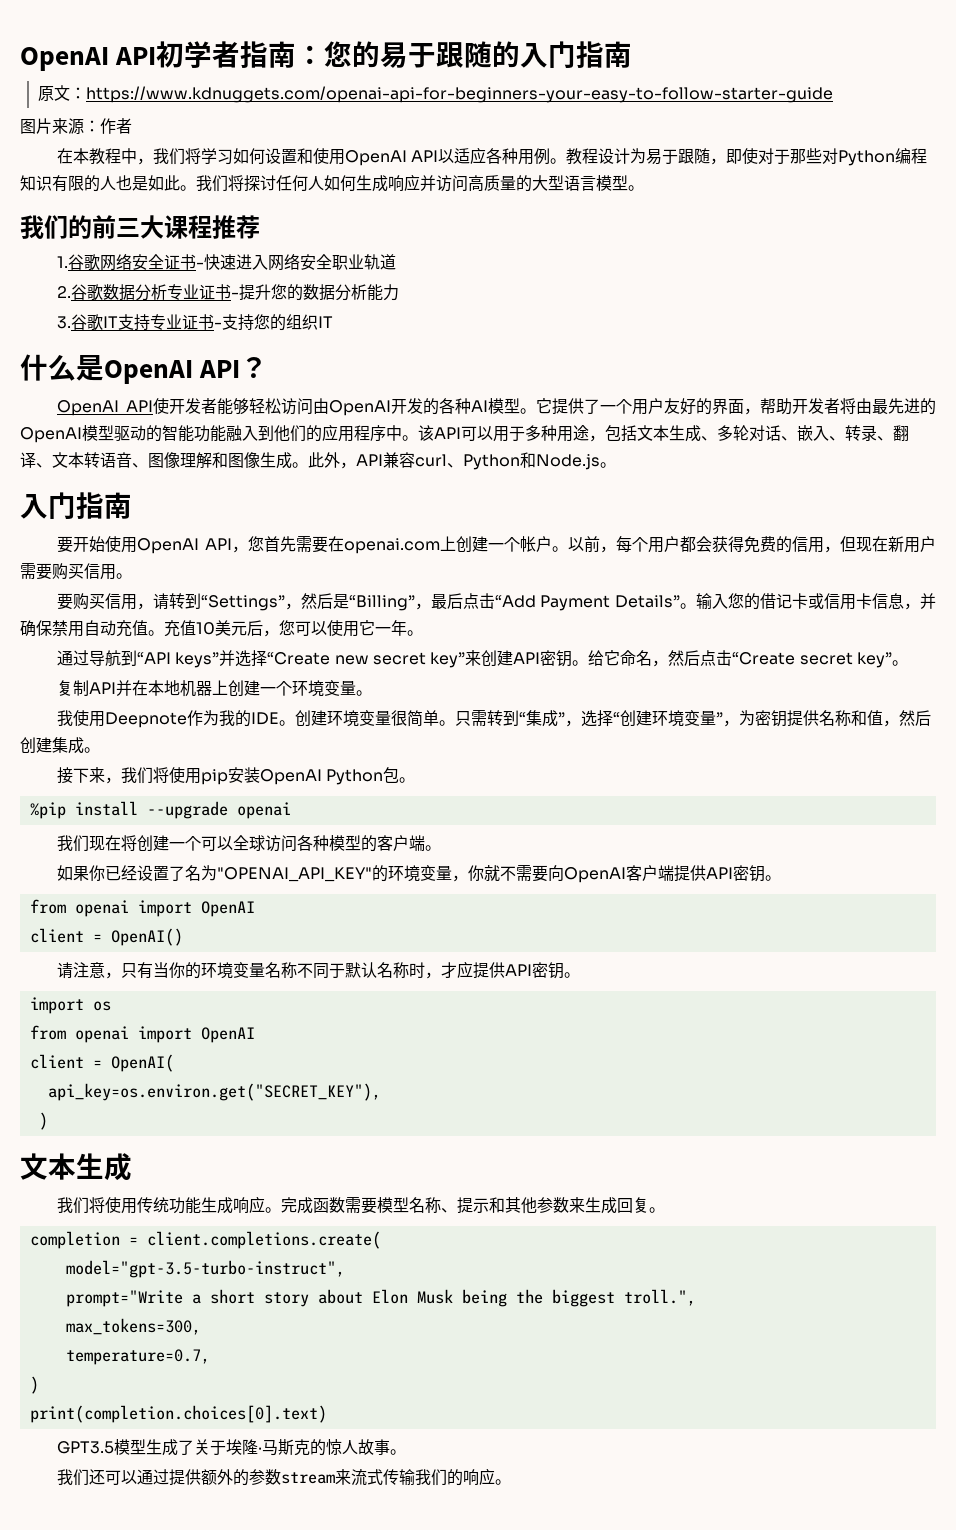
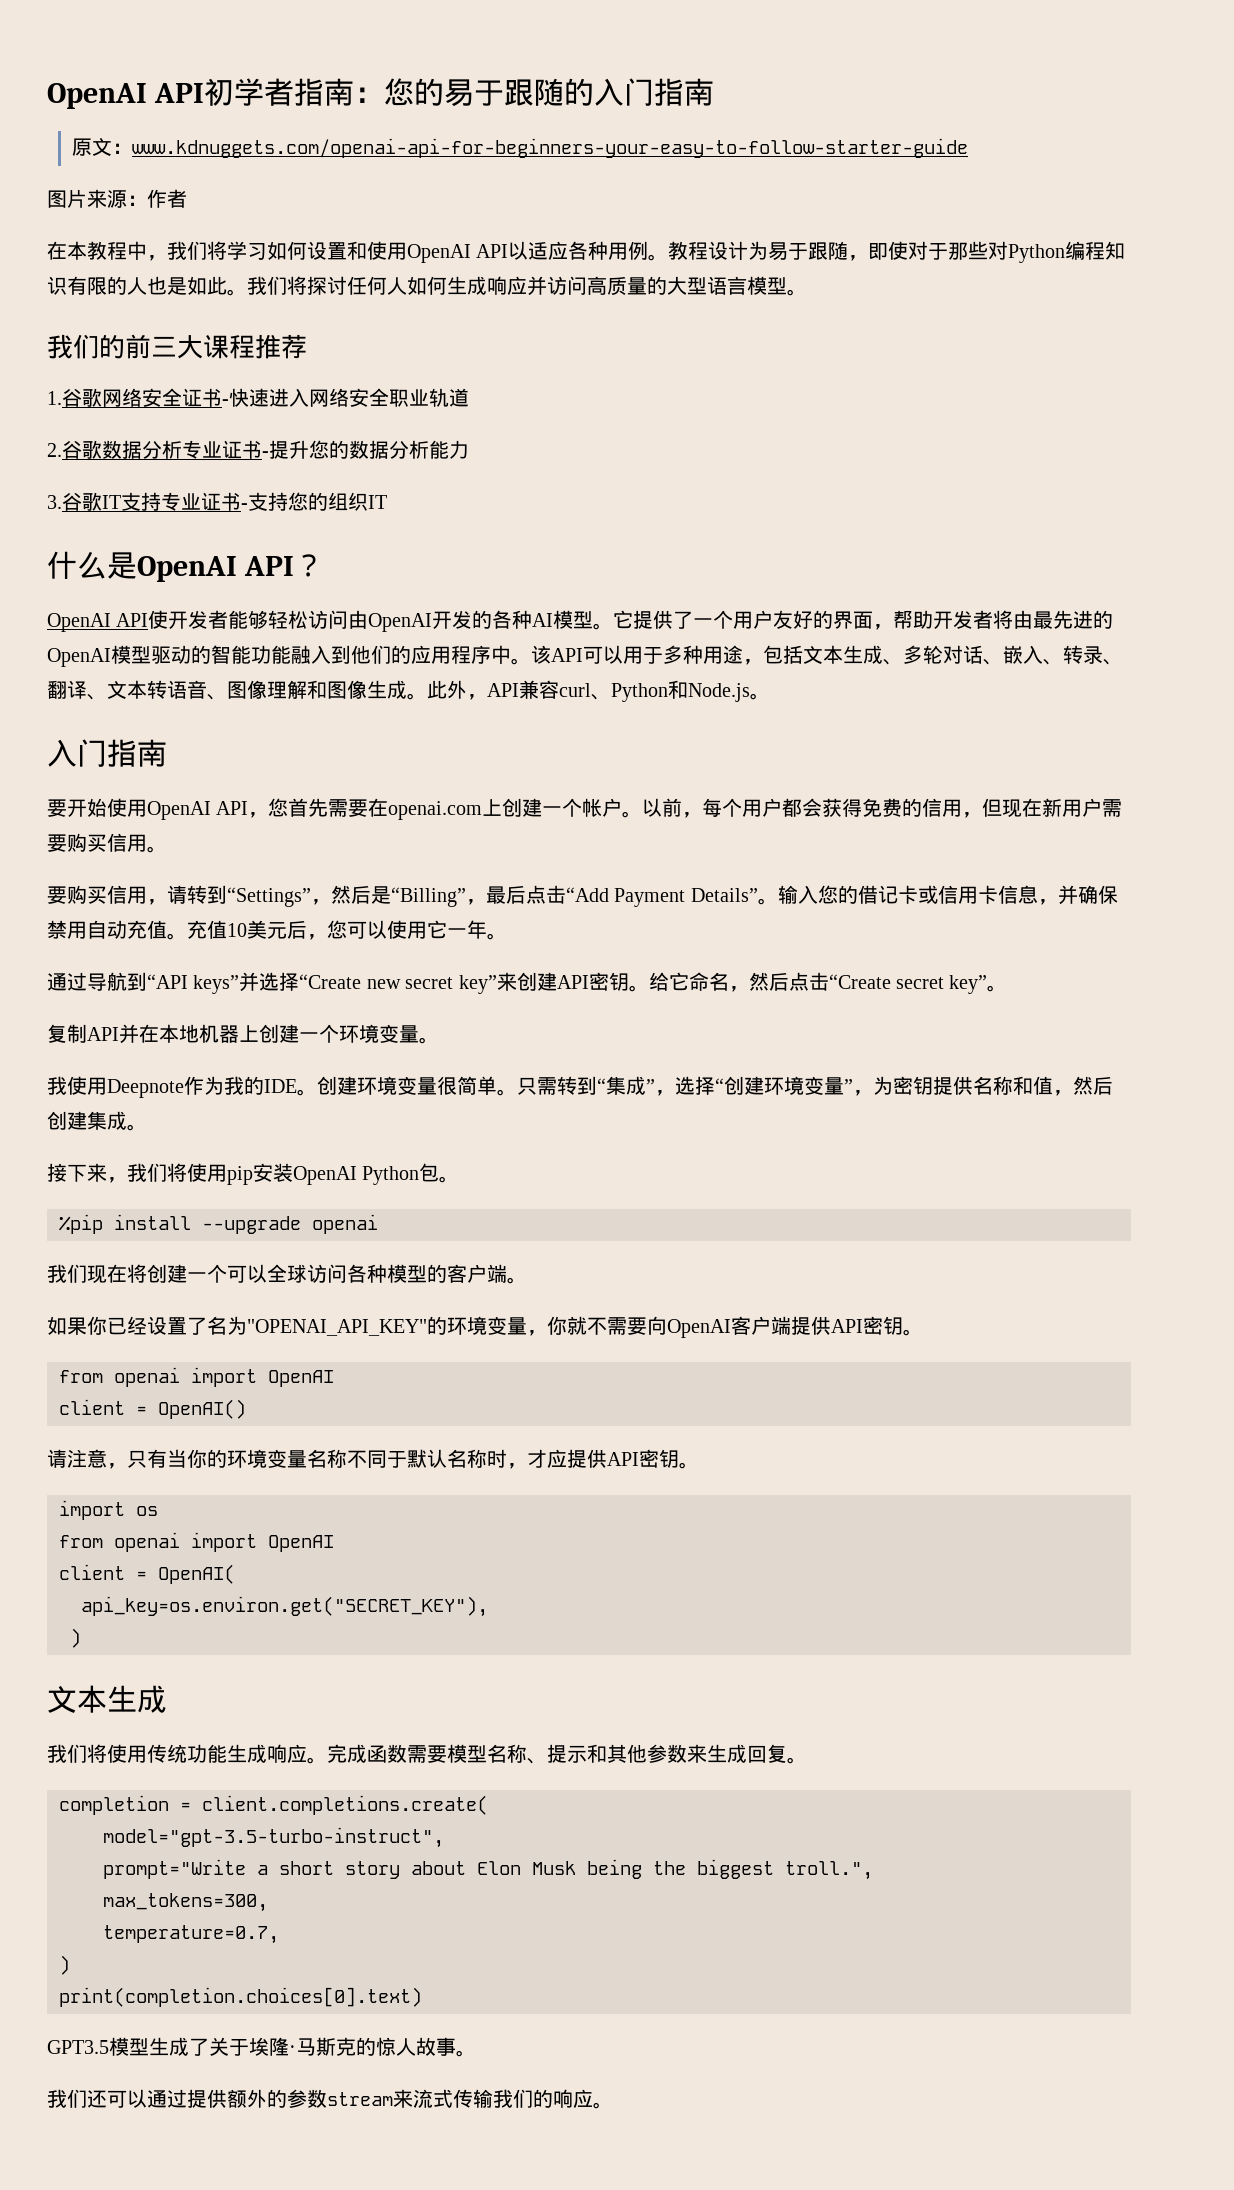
- 原文：https://www.kdnuggets.com/openai-api-for-beginners-your-easy-to-follow-starter-guide
+ 原文：www.kdnuggets.com/openai-api-for-beginners-your-easy-to-follow-starter-guide

